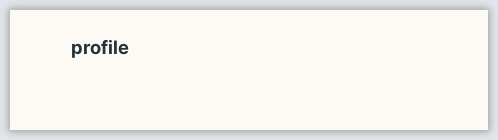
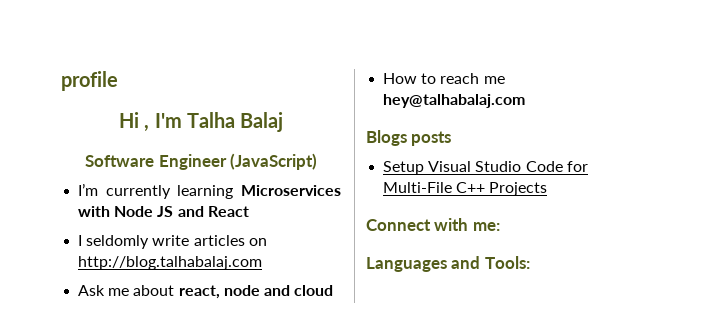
+ Hi , I'm Talha Balaj
+ Software Engineer (JavaScript)
+ I’m currently learning Microservices with Node JS and React
+ I seldomly write articles on http://blog.talhabalaj.com
+ Ask me about react, node and cloud
+ How to reach me hey@talhabalaj.com
+ Blogs posts
+ Setup Visual Studio Code for Multi-File C++ Projects
+ Connect with me:
+ Languages and Tools:

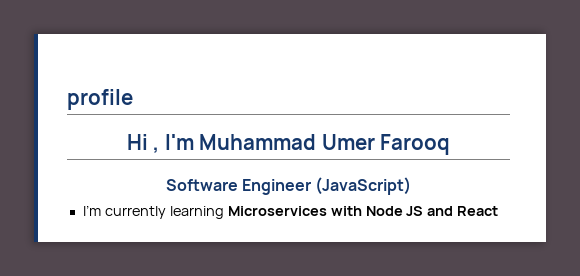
- Hi , I'm Talha Balaj
+ Hi , I'm Muhammad Umer Farooq
- I seldomly write articles on http://blog.talhabalaj.com
- Ask me about react, node and cloud
- How to reach me hey@talhabalaj.com
- Blogs posts
- Setup Visual Studio Code for Multi-File C++ Projects
- Connect with me:
- Languages and Tools:

